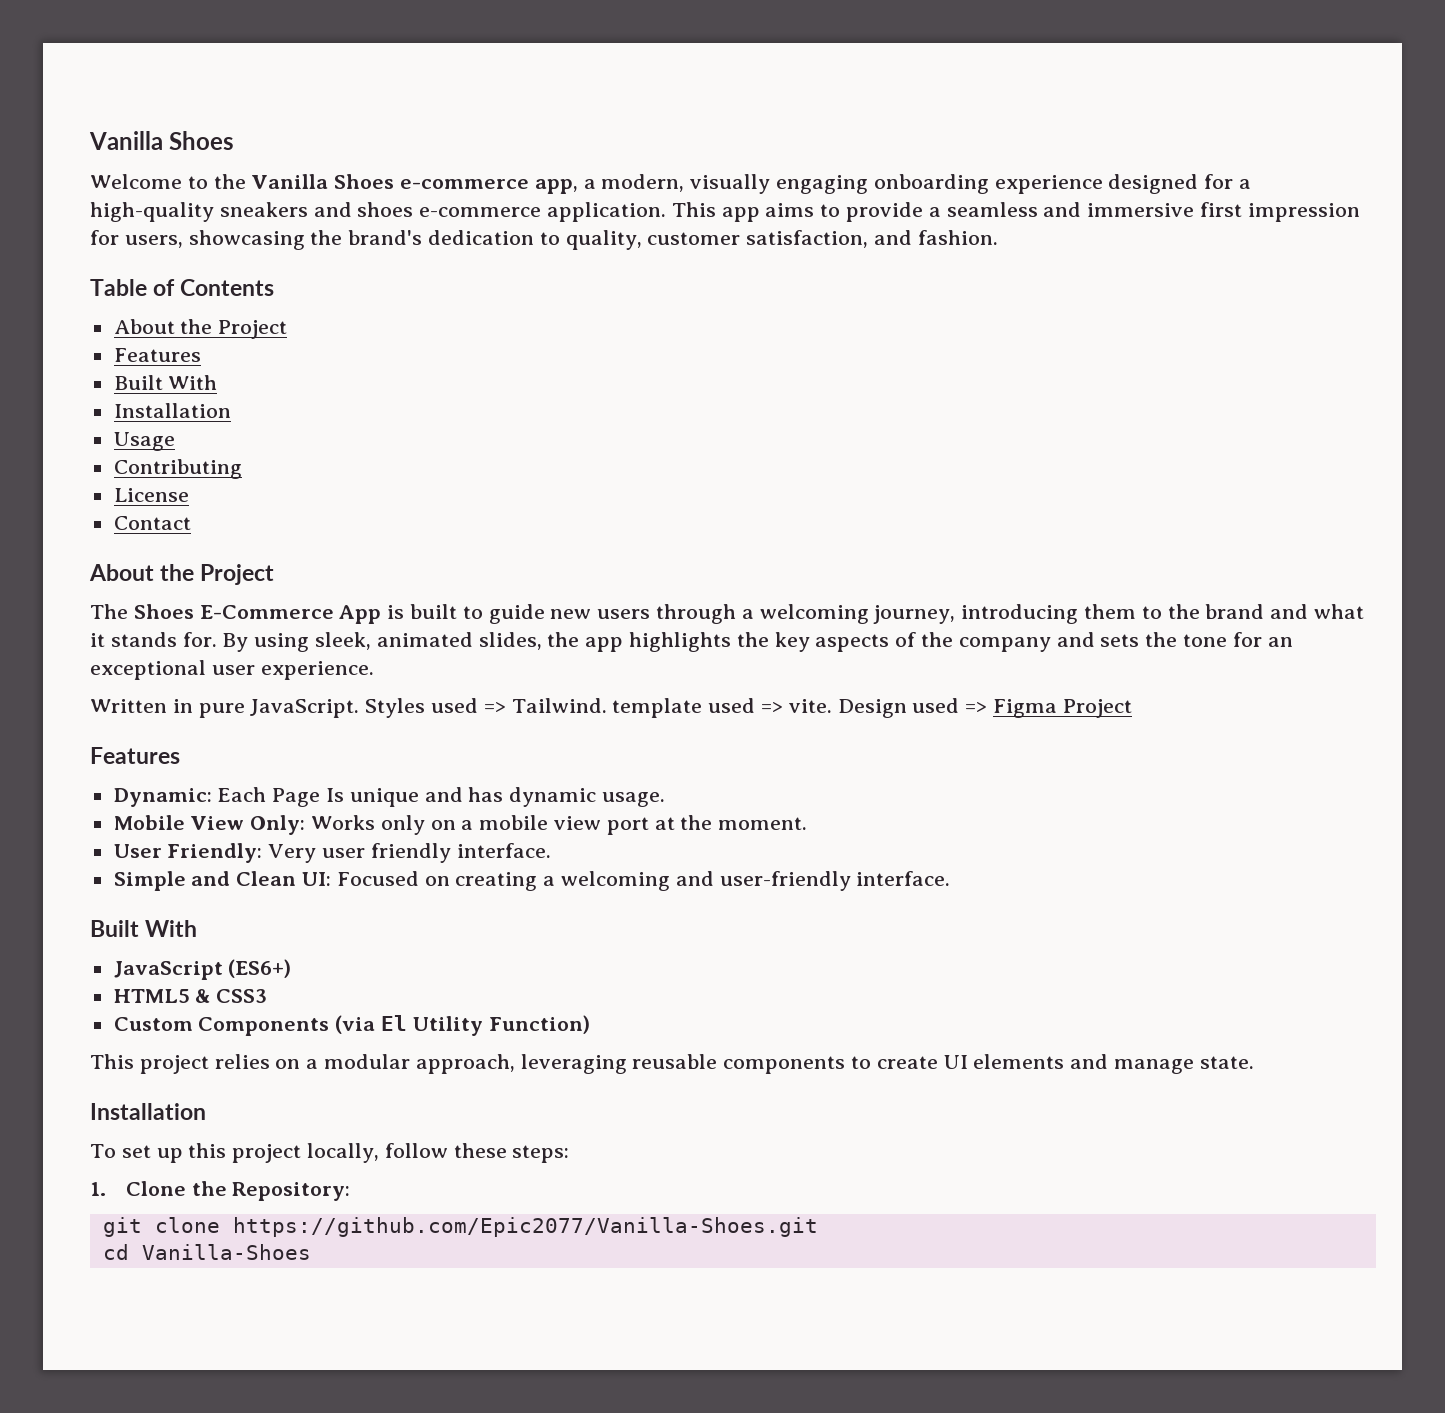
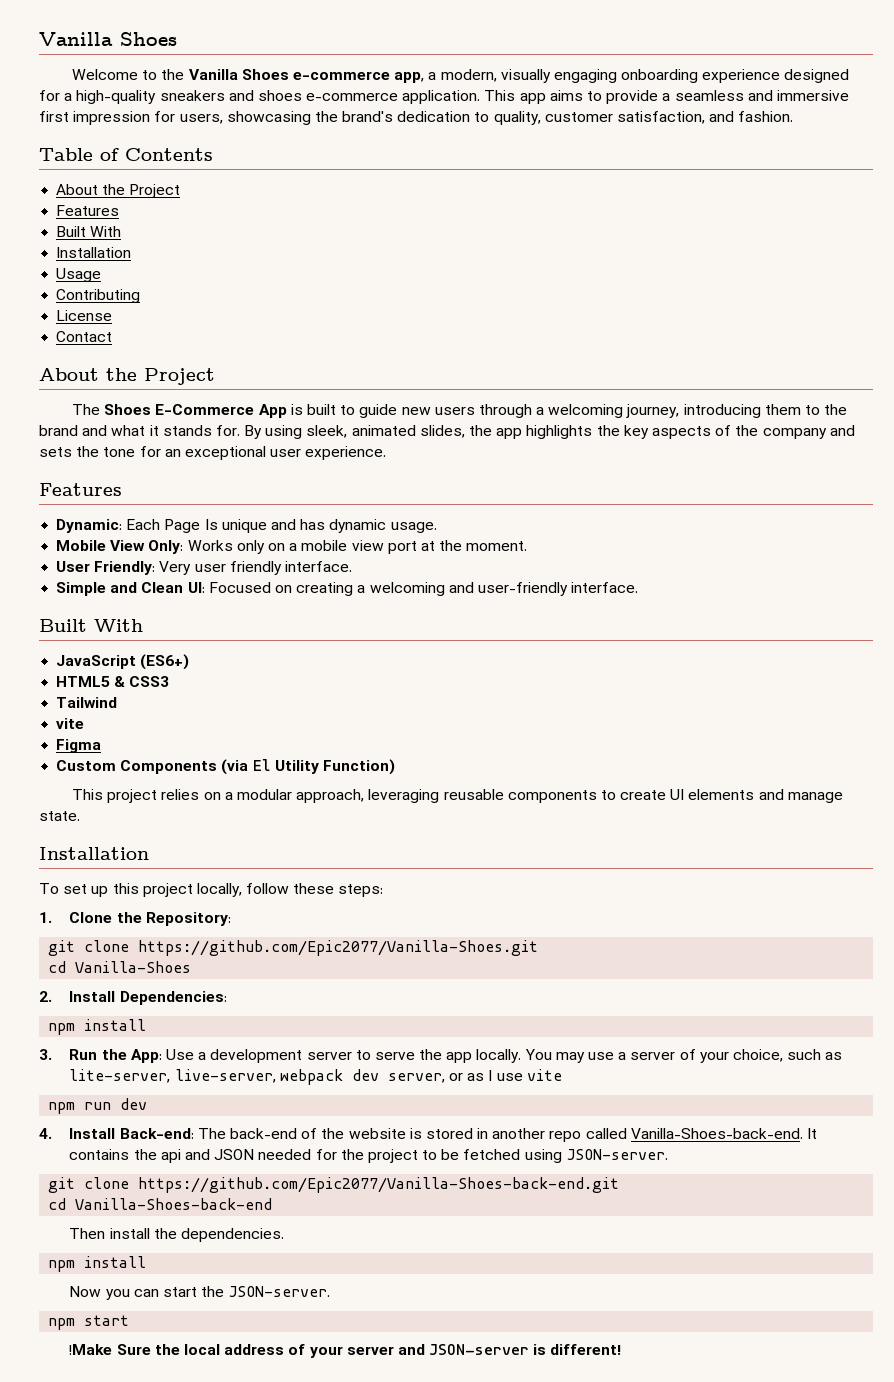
- Written in pure JavaScript. Styles used => Tailwind. template used => vite. Design used => Figma Project
+ Tailwind
+ vite
+ Figma
+ 2. Install Dependencies:
+ npm install
+ 3. Run the App: Use a development server to serve the app locally. You may use a server of your choice, such as lite-server, live-server, webpack dev server, or as I use vite
+ npm run dev
+ 4. Install Back-end: The back-end of the website is stored in another repo called Vanilla-Shoes-back-end. It contains the api and JSON needed for the project to be fetched using JSON-server.
+ git clone https://github.com/Epic2077/Vanilla-Shoes-back-end.git
+ cd Vanilla-Shoes-back-end
+ Then install the dependencies.
+ npm install
+ Now you can start the JSON-server.
+ npm start
+ !Make Sure the local address of your server and JSON-server is different!

